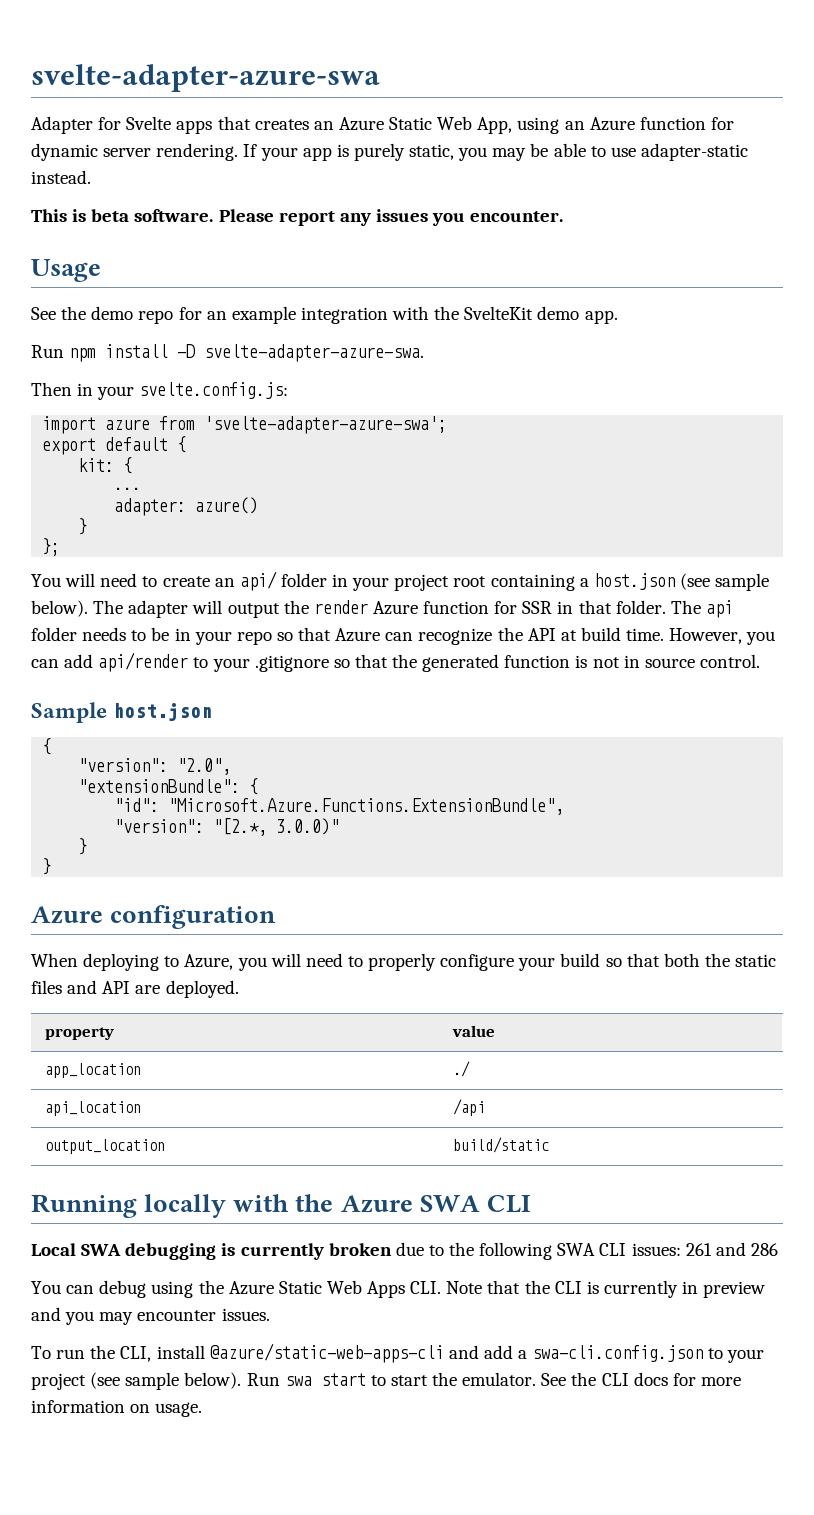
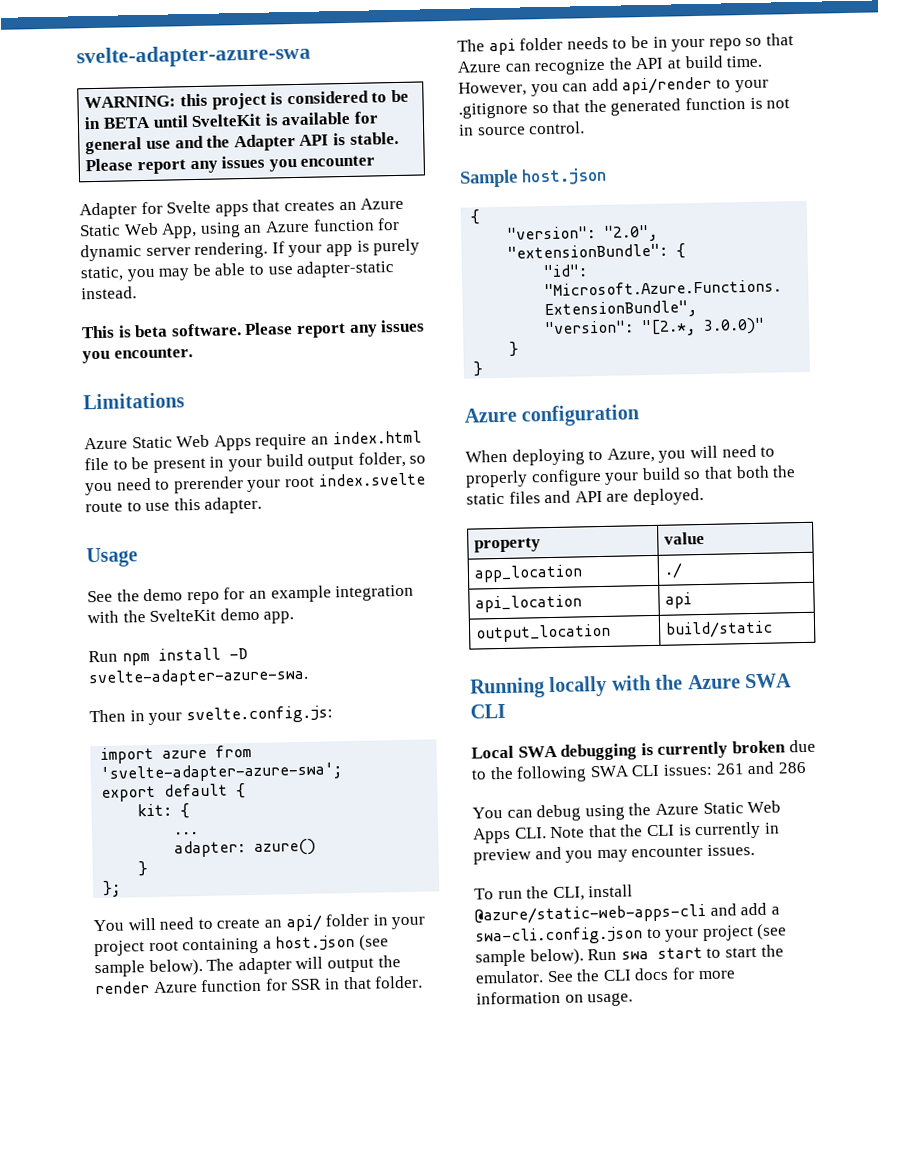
+ WARNING: this project is considered to be in BETA until SvelteKit is available for general use and the Adapter API is stable. Please report any issues you encounter
+ Limitations
+ Azure Static Web Apps require an index.html file to be present in your build output folder, so you need to prerender your root index.svelte route to use this adapter.
- api_location | /api
+ api_location | api

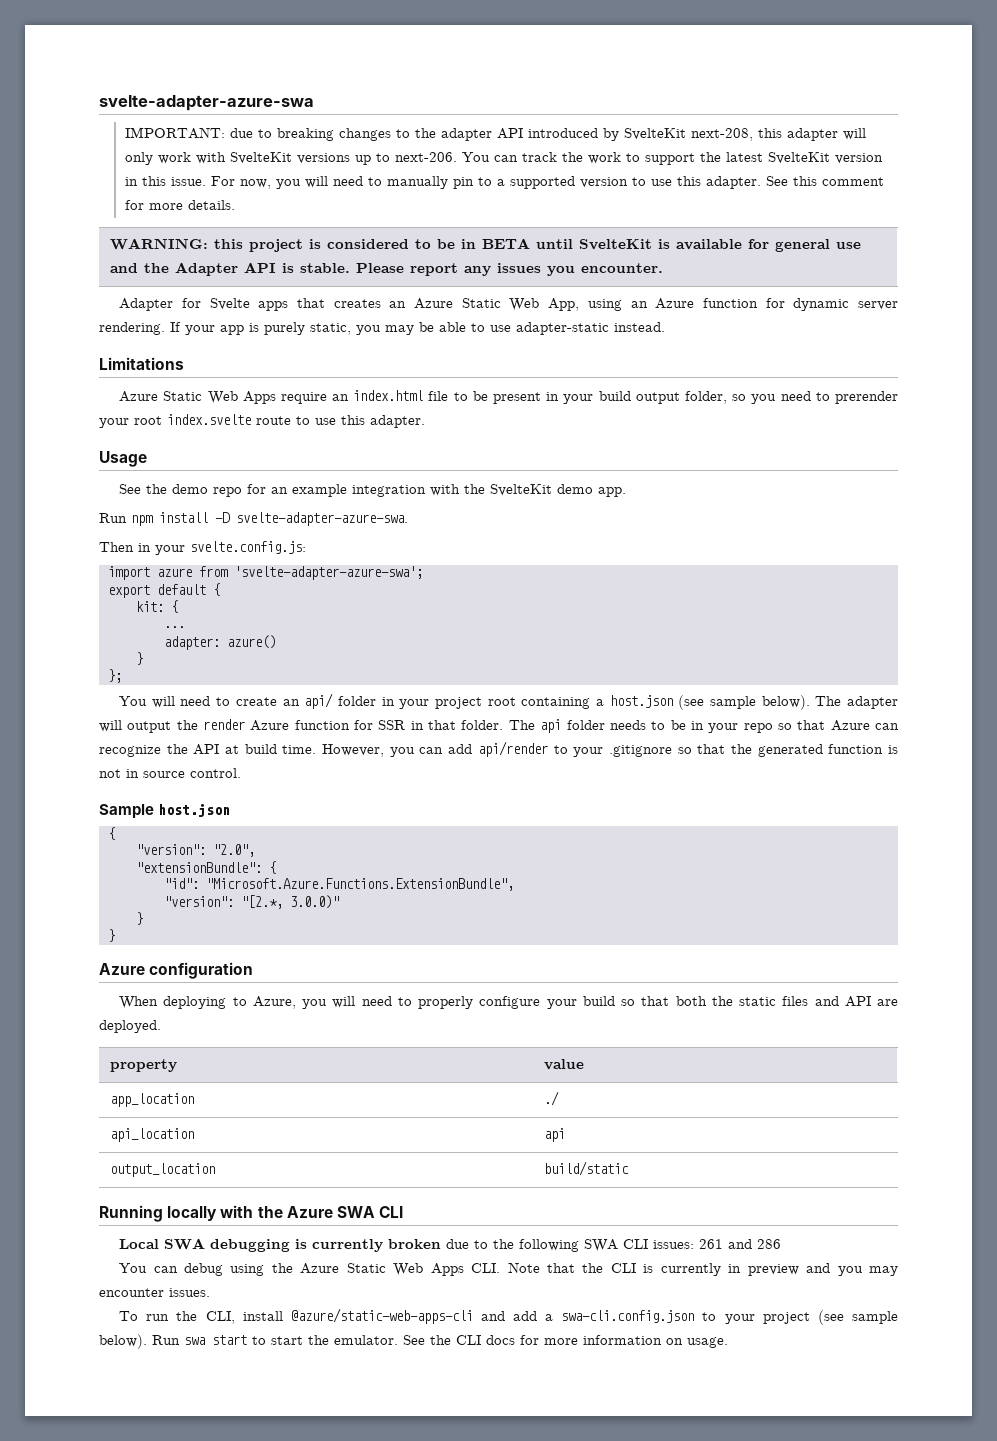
+ IMPORTANT: due to breaking changes to the adapter API introduced by SvelteKit next-208, this adapter will only work with SvelteKit versions up to next-206. You can track the work to support the latest SvelteKit version in this issue. For now, you will need to manually pin to a supported version to use this adapter. See this comment for more details.
- WARNING: this project is considered to be in BETA until SvelteKit is available for general use and the Adapter API is stable. Please report any issues you encounter
+ WARNING: this project is considered to be in BETA until SvelteKit is available for general use and the Adapter API is stable. Please report any issues you encounter.
- This is beta software. Please report any issues you encounter.

